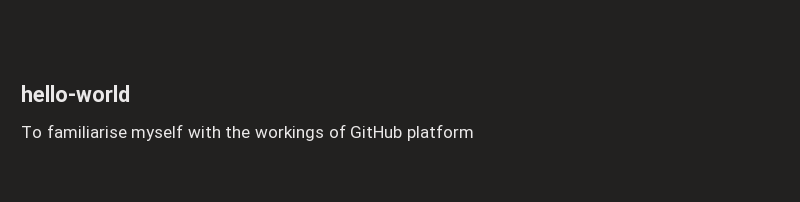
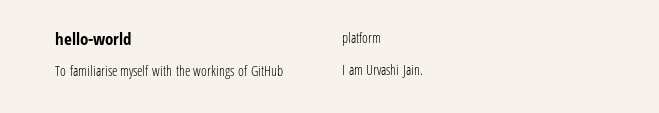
+ I am Urvashi Jain.

